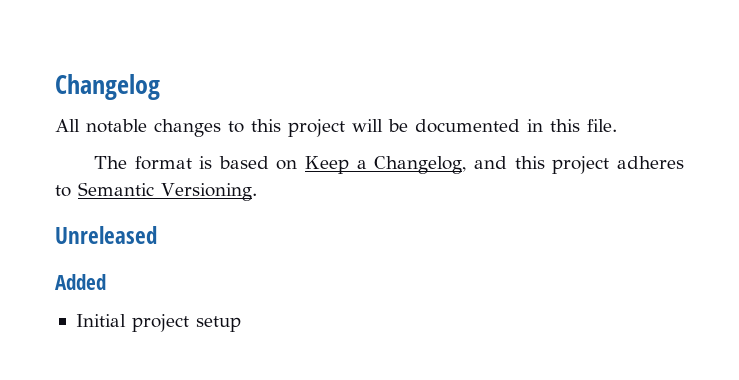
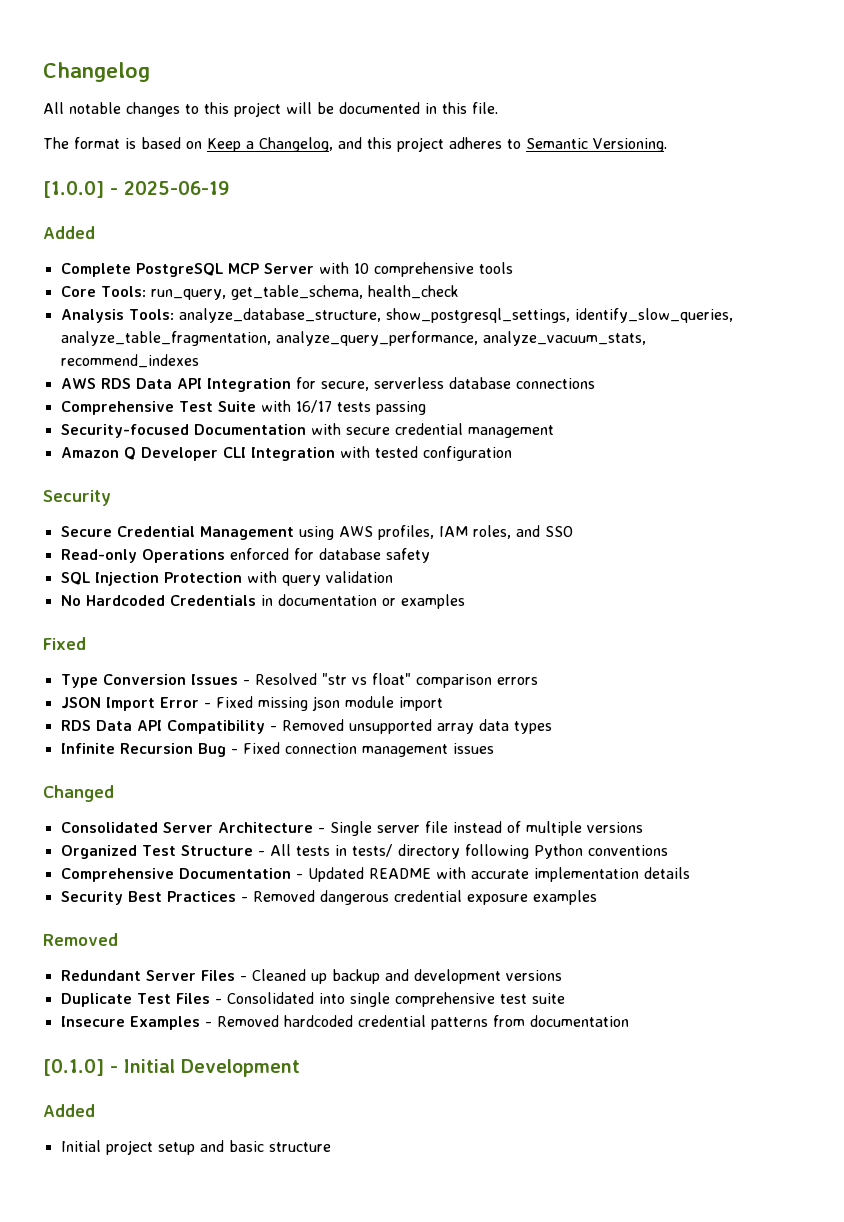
- Unreleased
+ [1.0.0] - 2025-06-19
+ Added
+ Complete PostgreSQL MCP Server with 10 comprehensive tools
+ Core Tools: run_query, get_table_schema, health_check
+ Analysis Tools: analyze_database_structure, show_postgresql_settings, identify_slow_queries, analyze_table_fragmentation, analyze_query_performance, analyze_vacuum_stats, recommend_indexes
+ AWS RDS Data API Integration for secure, serverless database connections
+ Comprehensive Test Suite with 16/17 tests passing
+ Security-focused Documentation with secure credential management
+ Amazon Q Developer CLI Integration with tested configuration
+ Security
+ Secure Credential Management using AWS profiles, IAM roles, and SSO
+ Read-only Operations enforced for database safety
+ SQL Injection Protection with query validation
+ No Hardcoded Credentials in documentation or examples
+ Fixed
+ Type Conversion Issues - Resolved "str vs float" comparison errors
+ JSON Import Error - Fixed missing json module import
+ RDS Data API Compatibility - Removed unsupported array data types
+ Infinite Recursion Bug - Fixed connection management issues
+ Changed
+ Consolidated Server Architecture - Single server file instead of multiple versions
+ Organized Test Structure - All tests in tests/ directory following Python conventions
+ Comprehensive Documentation - Updated README with accurate implementation details
+ Security Best Practices - Removed dangerous credential exposure examples
+ Removed
+ Redundant Server Files - Cleaned up backup and development versions
+ Duplicate Test Files - Consolidated into single comprehensive test suite
+ Insecure Examples - Removed hardcoded credential patterns from documentation
+ [0.1.0] - Initial Development
- Initial project setup
+ Initial project setup and basic structure

